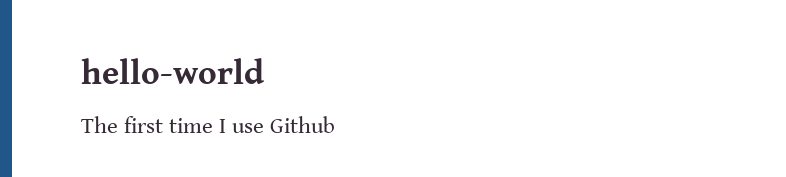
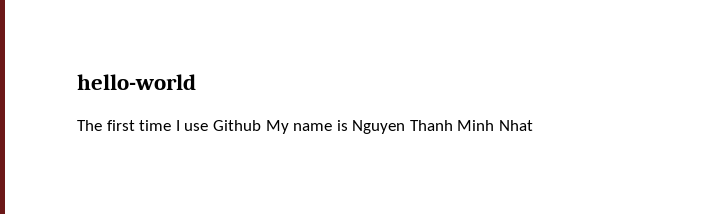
- The first time I use Github
+ The first time I use Github My name is Nguyen Thanh Minh Nhat

